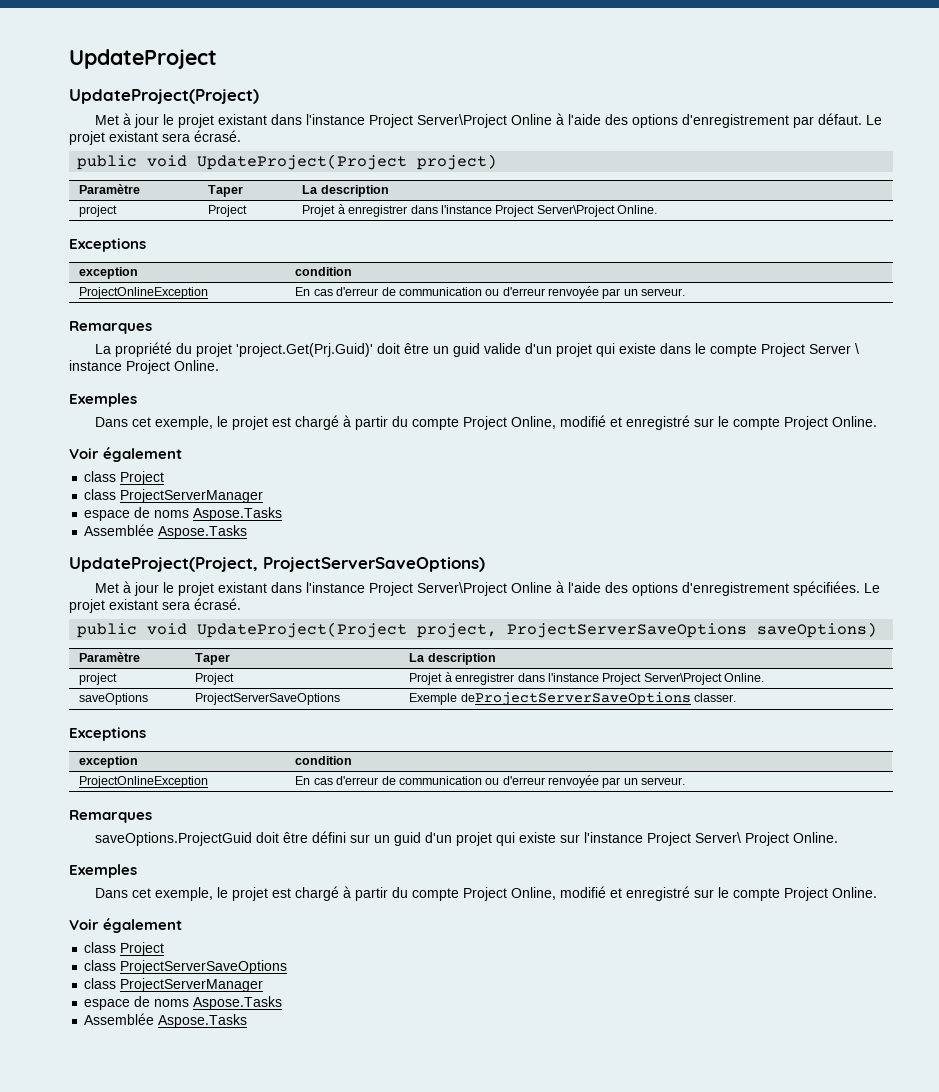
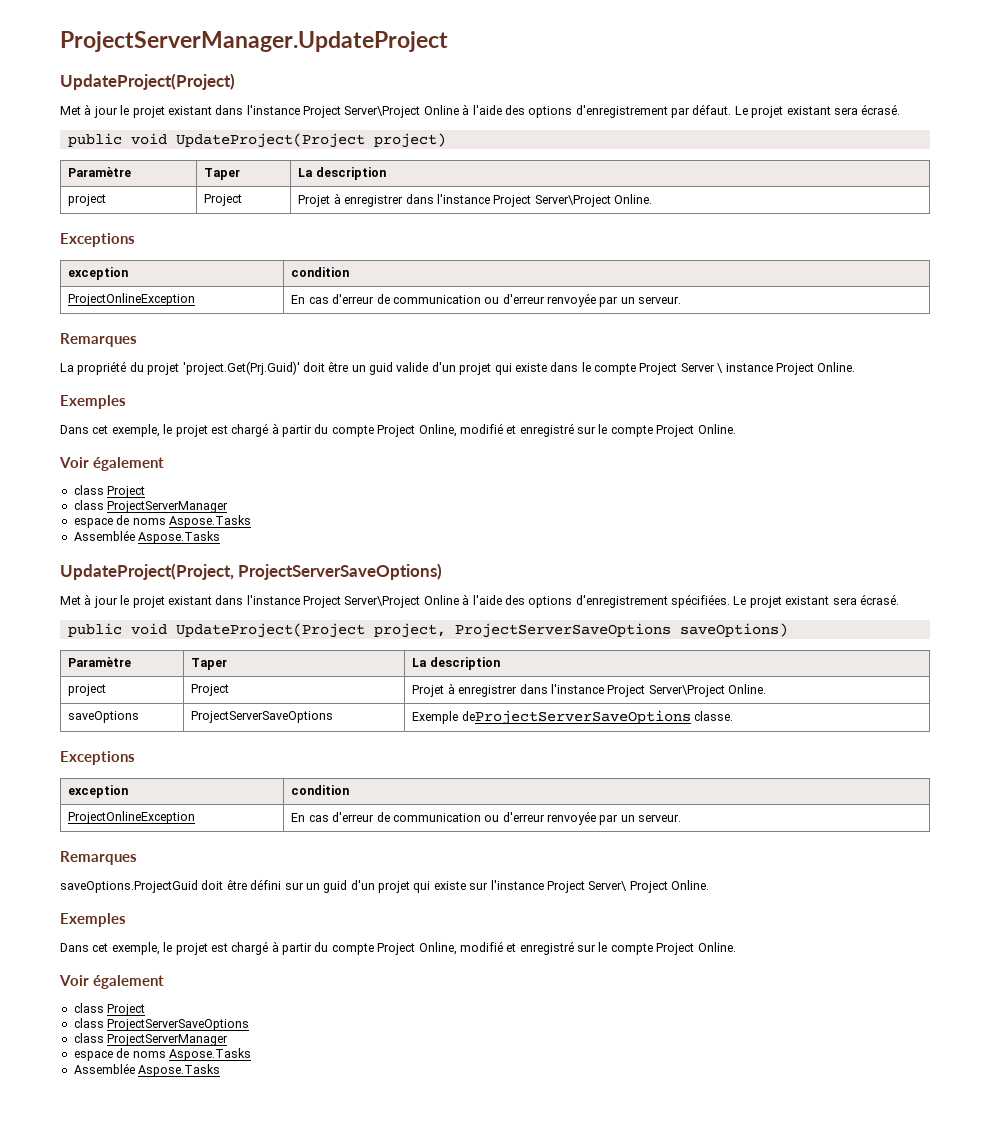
- UpdateProject
+ ProjectServerManager.UpdateProject
- saveOptions | ProjectServerSaveOptions | Exemple deProjectServerSaveOptions classer.
+ saveOptions | ProjectServerSaveOptions | Exemple deProjectServerSaveOptions classe.

